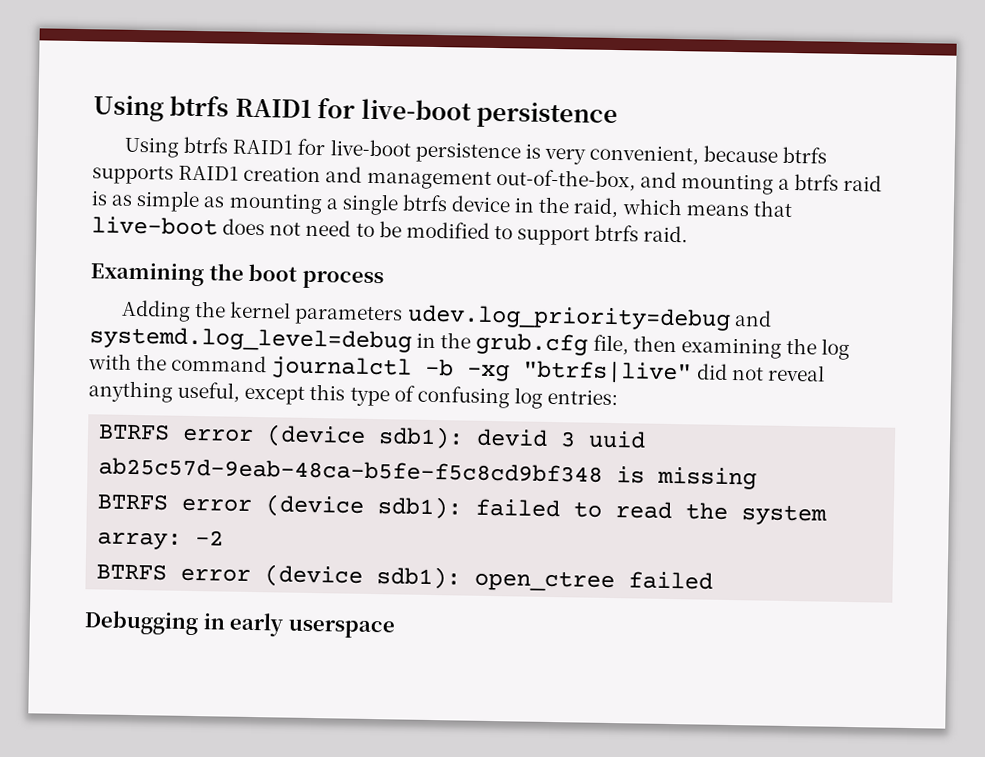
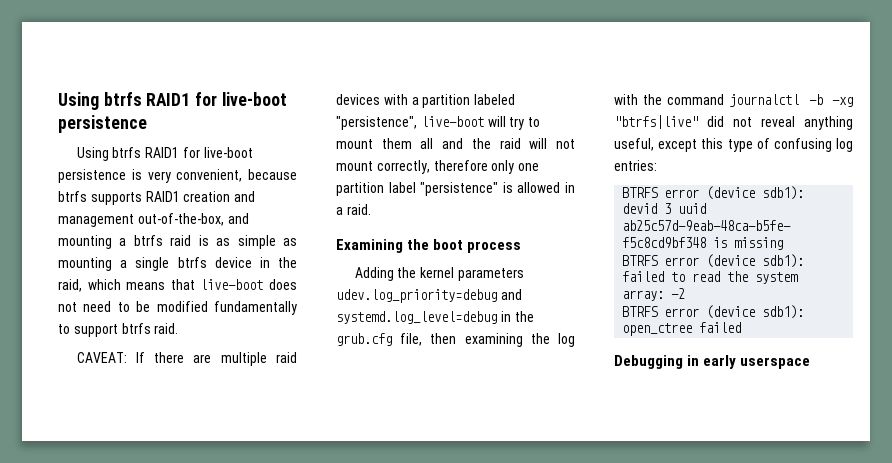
- Using btrfs RAID1 for live-boot persistence is very convenient, because btrfs supports RAID1 creation and management out-of-the-box, and mounting a btrfs raid is as simple as mounting a single btrfs device in the raid, which means that live-boot does not need to be modified to support btrfs raid.
+ Using btrfs RAID1 for live-boot persistence is very convenient, because btrfs supports RAID1 creation and management out-of-the-box, and mounting a btrfs raid is as simple as mounting a single btrfs device in the raid, which means that live-boot does not need to be modified fundamentally to support btrfs raid.
+ CAVEAT: If there are multiple raid devices with a partition labeled "persistence", live-boot will try to mount them all and the raid will not mount correctly, therefore only one partition label "persistence" is allowed in a raid.

